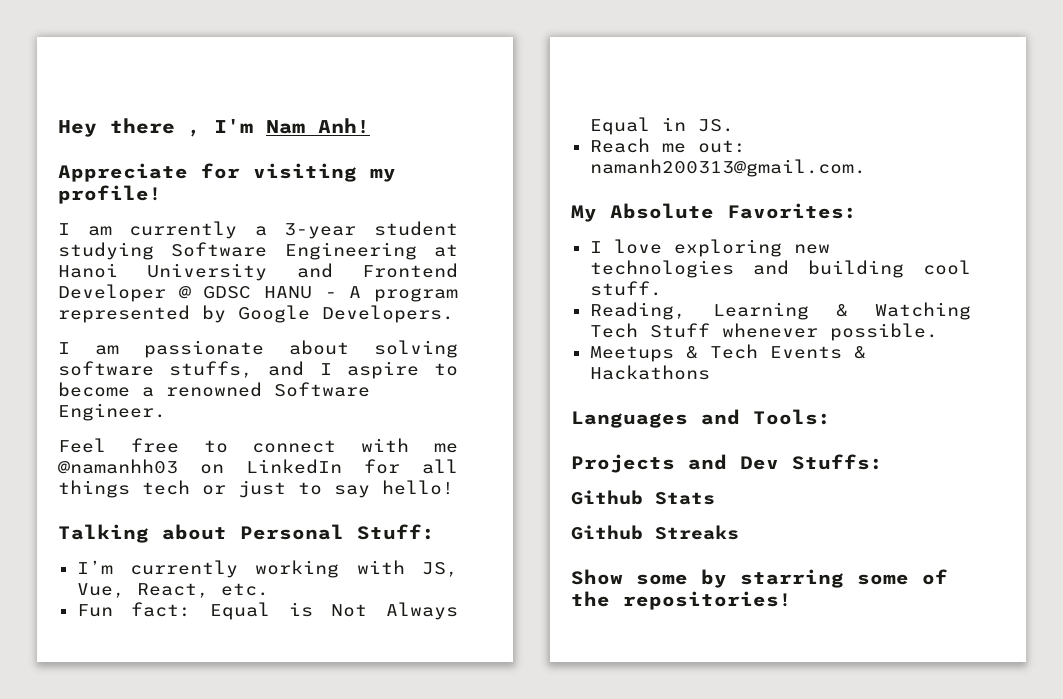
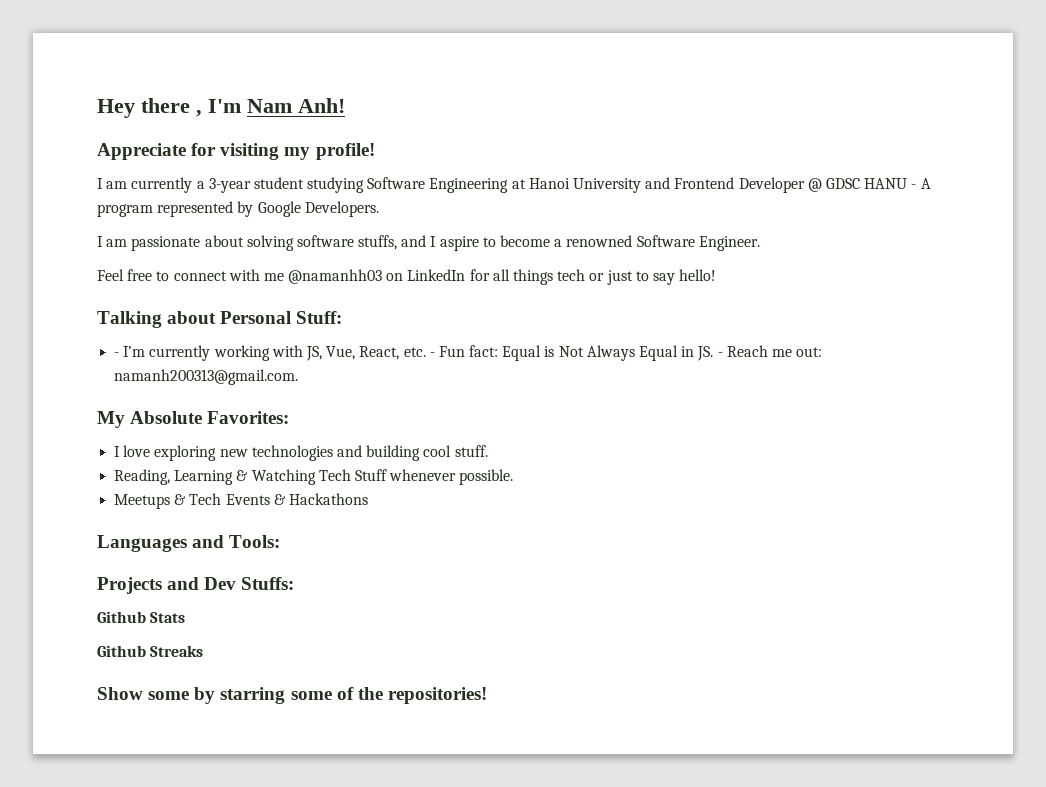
- I’m currently working with JS, Vue, React, etc.
- Fun fact: Equal is Not Always Equal in JS.
- Reach me out: namanh200313@gmail.com.
+ - I’m currently working with JS, Vue, React, etc. - Fun fact: Equal is Not Always Equal in JS. - Reach me out: namanh200313@gmail.com.

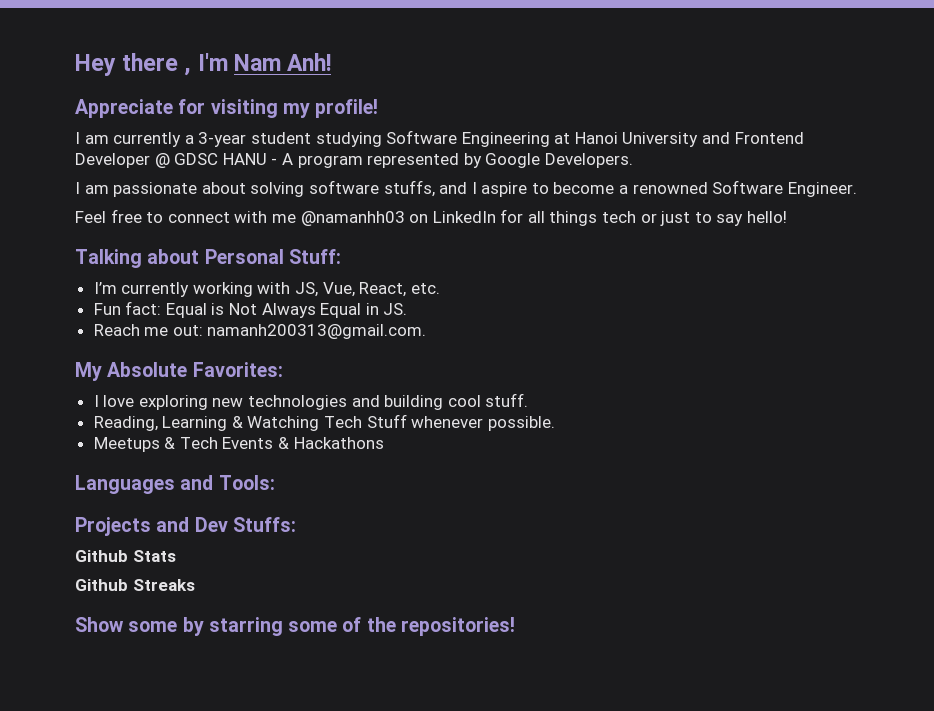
- - I’m currently working with JS, Vue, React, etc. - Fun fact: Equal is Not Always Equal in JS. - Reach me out: namanh200313@gmail.com.
+ I’m currently working with JS, Vue, React, etc.
+ Fun fact: Equal is Not Always Equal in JS.
+ Reach me out: namanh200313@gmail.com.

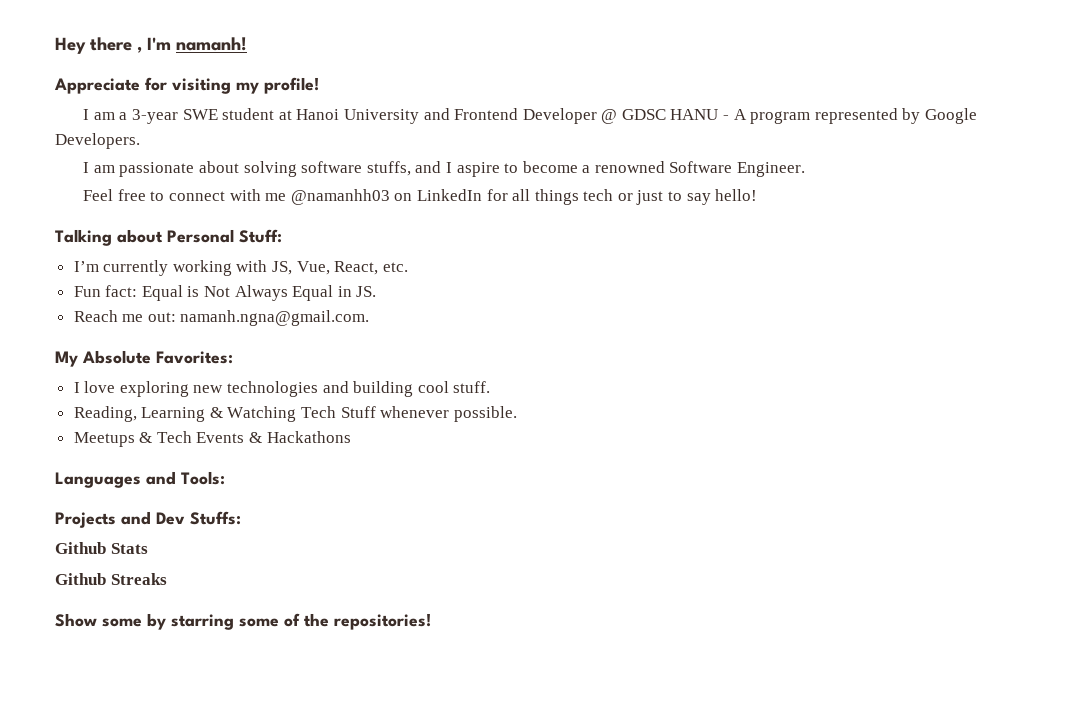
- Hey there , I'm Nam Anh!
+ Hey there , I'm namanh!
- I am currently a 3-year student studying Software Engineering at Hanoi University and Frontend Developer @ GDSC HANU - A program represented by Google Developers.
+ I am a 3-year SWE student at Hanoi University and Frontend Developer @ GDSC HANU - A program represented by Google Developers.
- Reach me out: namanh200313@gmail.com.
+ Reach me out: namanh.ngna@gmail.com.

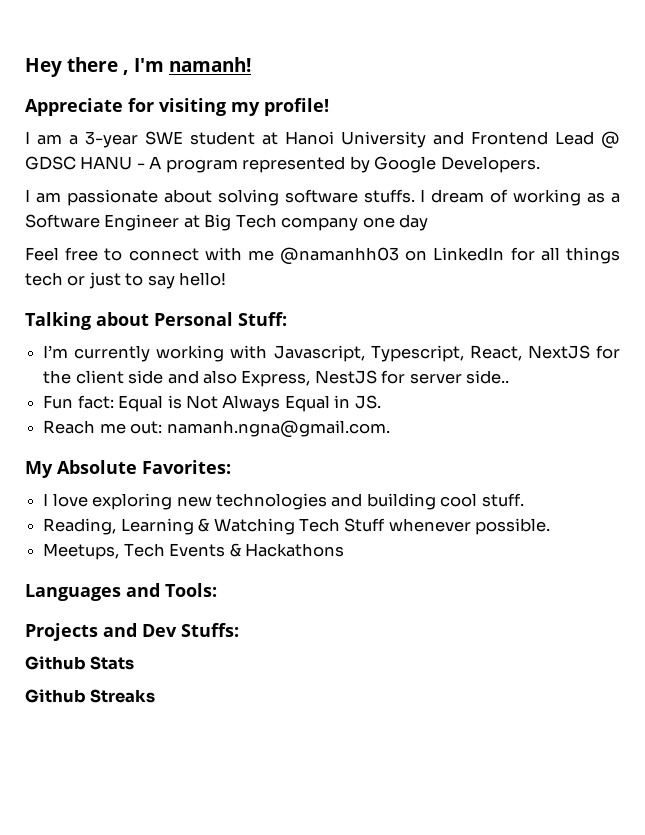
- I am a 3-year SWE student at Hanoi University and Frontend Developer @ GDSC HANU - A program represented by Google Developers.
+ I am a 3-year SWE student at Hanoi University and Frontend Lead @ GDSC HANU - A program represented by Google Developers.
- I am passionate about solving software stuffs, and I aspire to become a renowned Software Engineer.
+ I am passionate about solving software stuffs. I dream of working as a Software Engineer at Big Tech company one day
- I’m currently working with JS, Vue, React, etc.
+ I’m currently working with Javascript, Typescript, React, NextJS for the client side and also Express, NestJS for server side..
- Meetups & Tech Events & Hackathons
+ Meetups, Tech Events & Hackathons
- Show some by starring some of the repositories!

